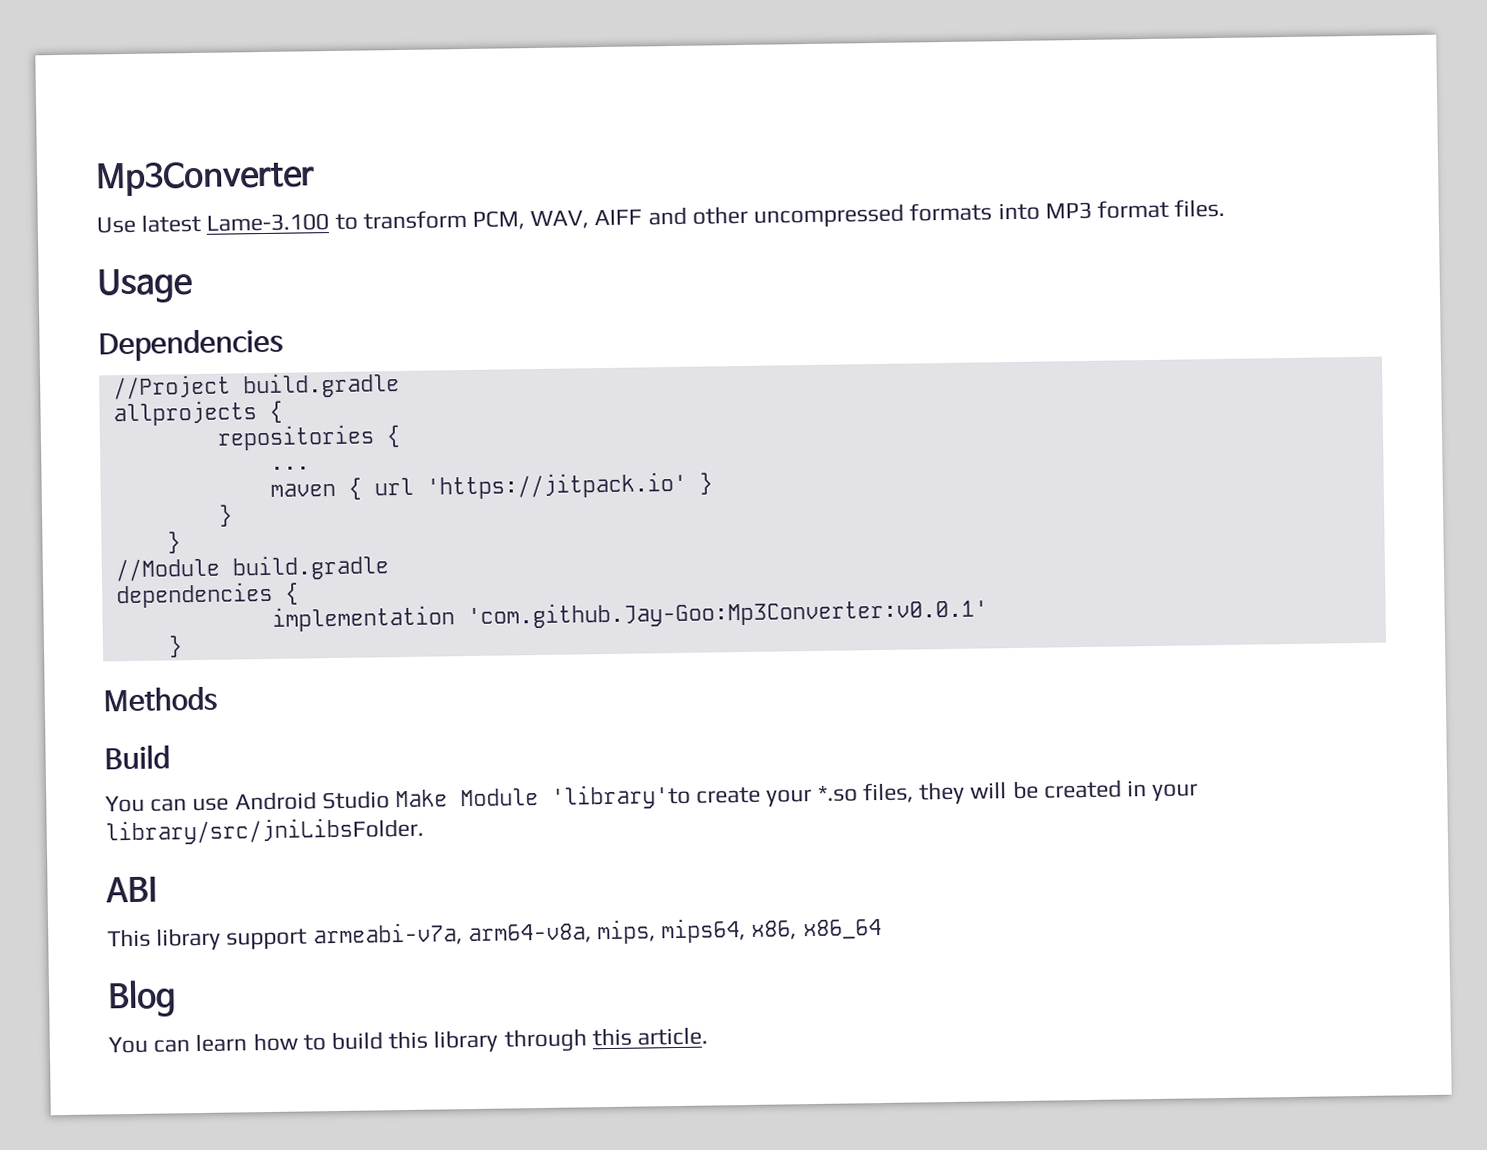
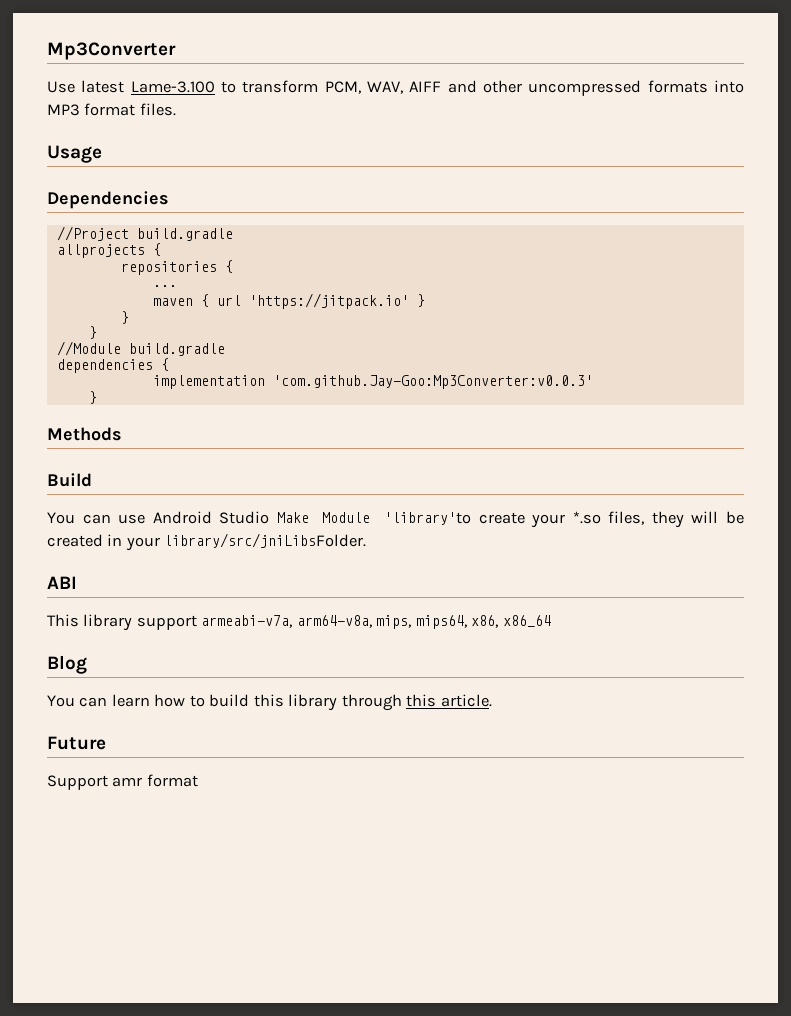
- implementation 'com.github.Jay-Goo:Mp3Converter:v0.0.1'
+ implementation 'com.github.Jay-Goo:Mp3Converter:v0.0.3'
+ Future
+ Support amr format

